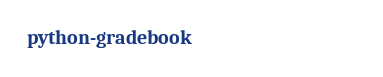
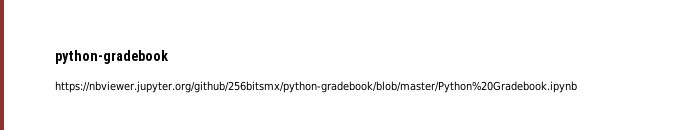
+ https://nbviewer.jupyter.org/github/256bitsmx/python-gradebook/blob/master/Python%20Gradebook.ipynb

